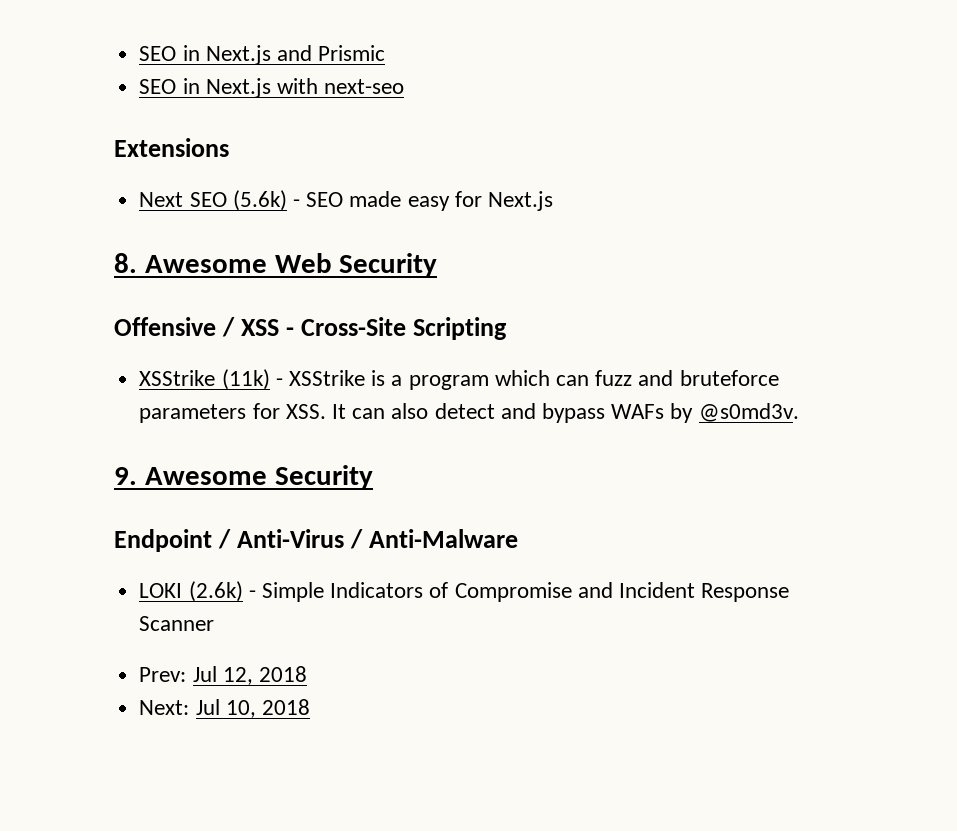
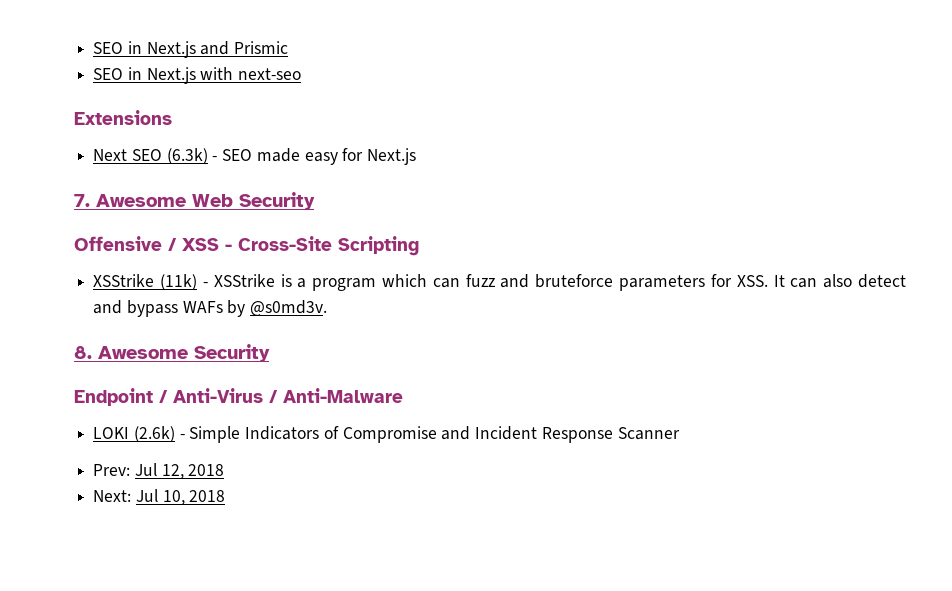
- Next SEO (5.6k) - SEO made easy for Next.js
+ Next SEO (6.3k) - SEO made easy for Next.js
- 8. Awesome Web Security
+ 7. Awesome Web Security
- 9. Awesome Security
+ 8. Awesome Security

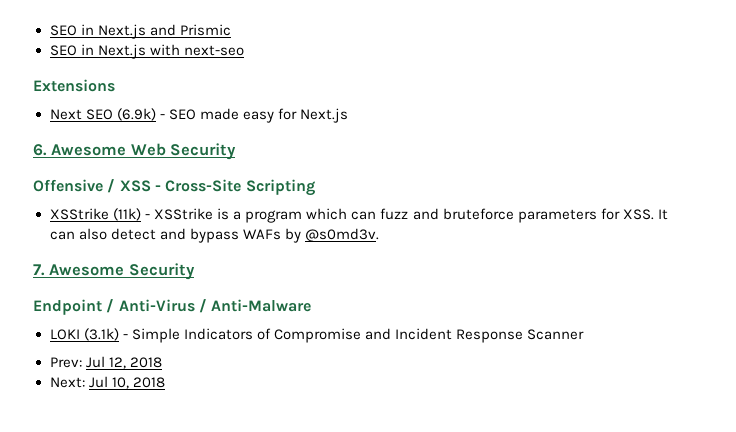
- Next SEO (6.3k) - SEO made easy for Next.js
+ Next SEO (6.9k) - SEO made easy for Next.js
- 7. Awesome Web Security
+ 6. Awesome Web Security
- 8. Awesome Security
+ 7. Awesome Security
- LOKI (2.6k) - Simple Indicators of Compromise and Incident Response Scanner
+ LOKI (3.1k) - Simple Indicators of Compromise and Incident Response Scanner

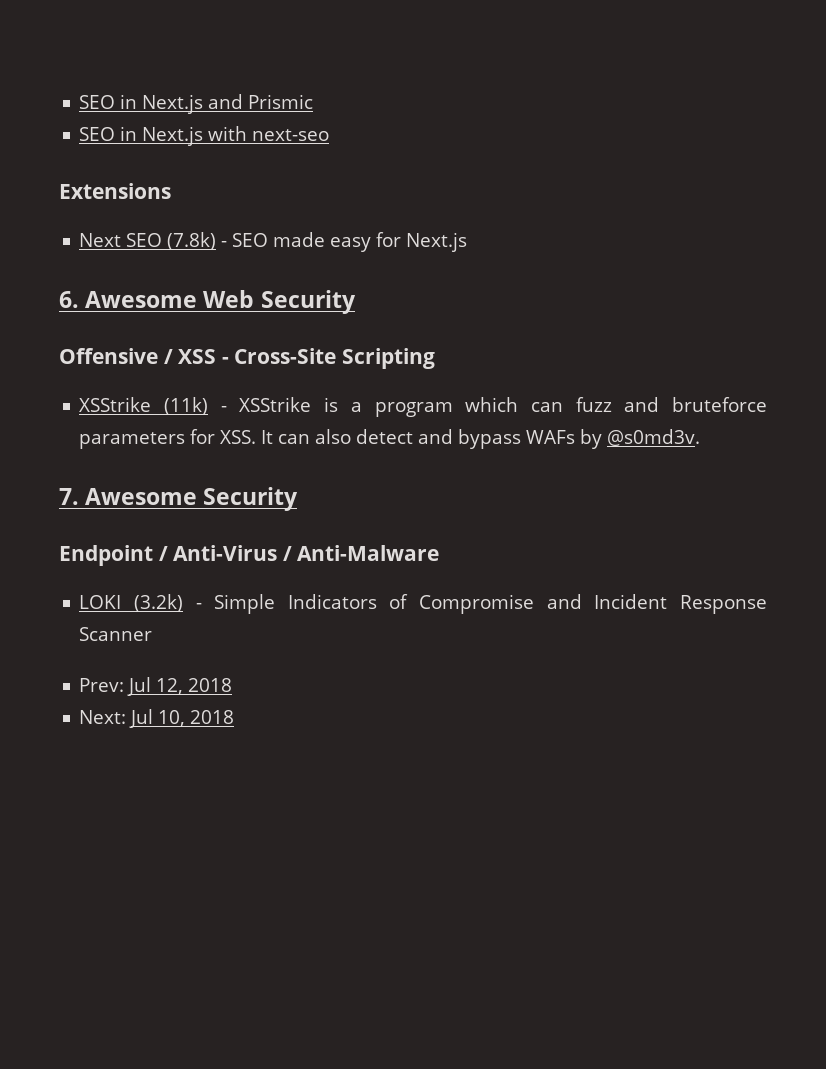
- Next SEO (6.9k) - SEO made easy for Next.js
+ Next SEO (7.8k) - SEO made easy for Next.js
- LOKI (3.1k) - Simple Indicators of Compromise and Incident Response Scanner
+ LOKI (3.2k) - Simple Indicators of Compromise and Incident Response Scanner

